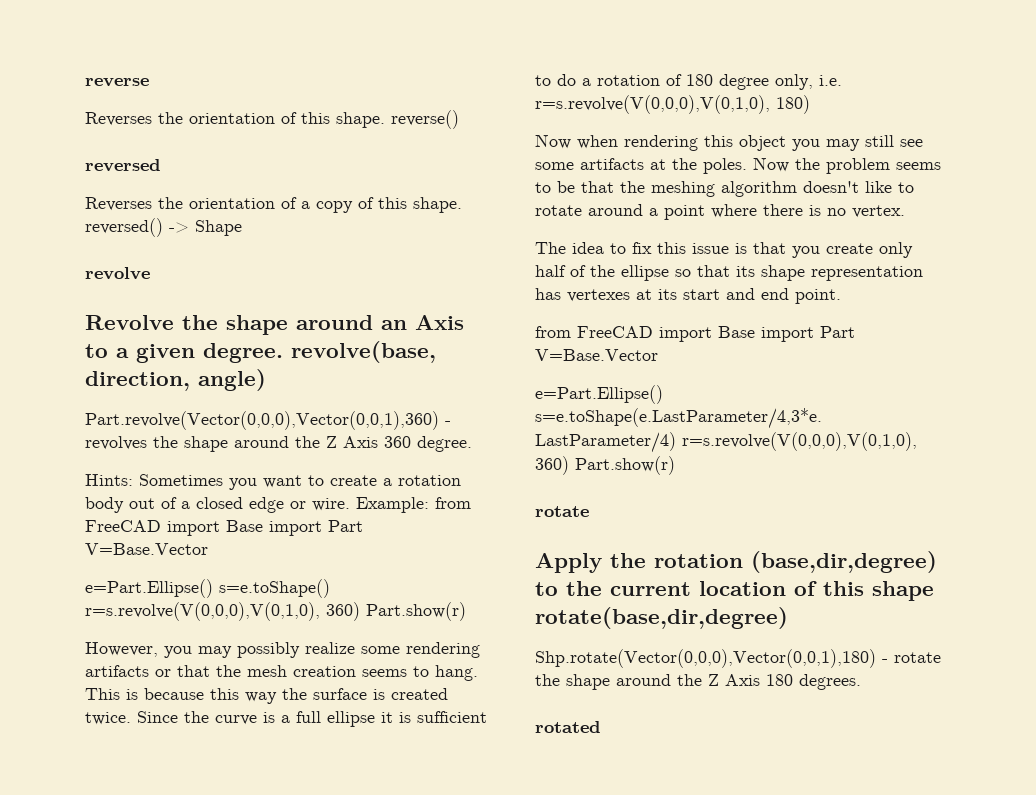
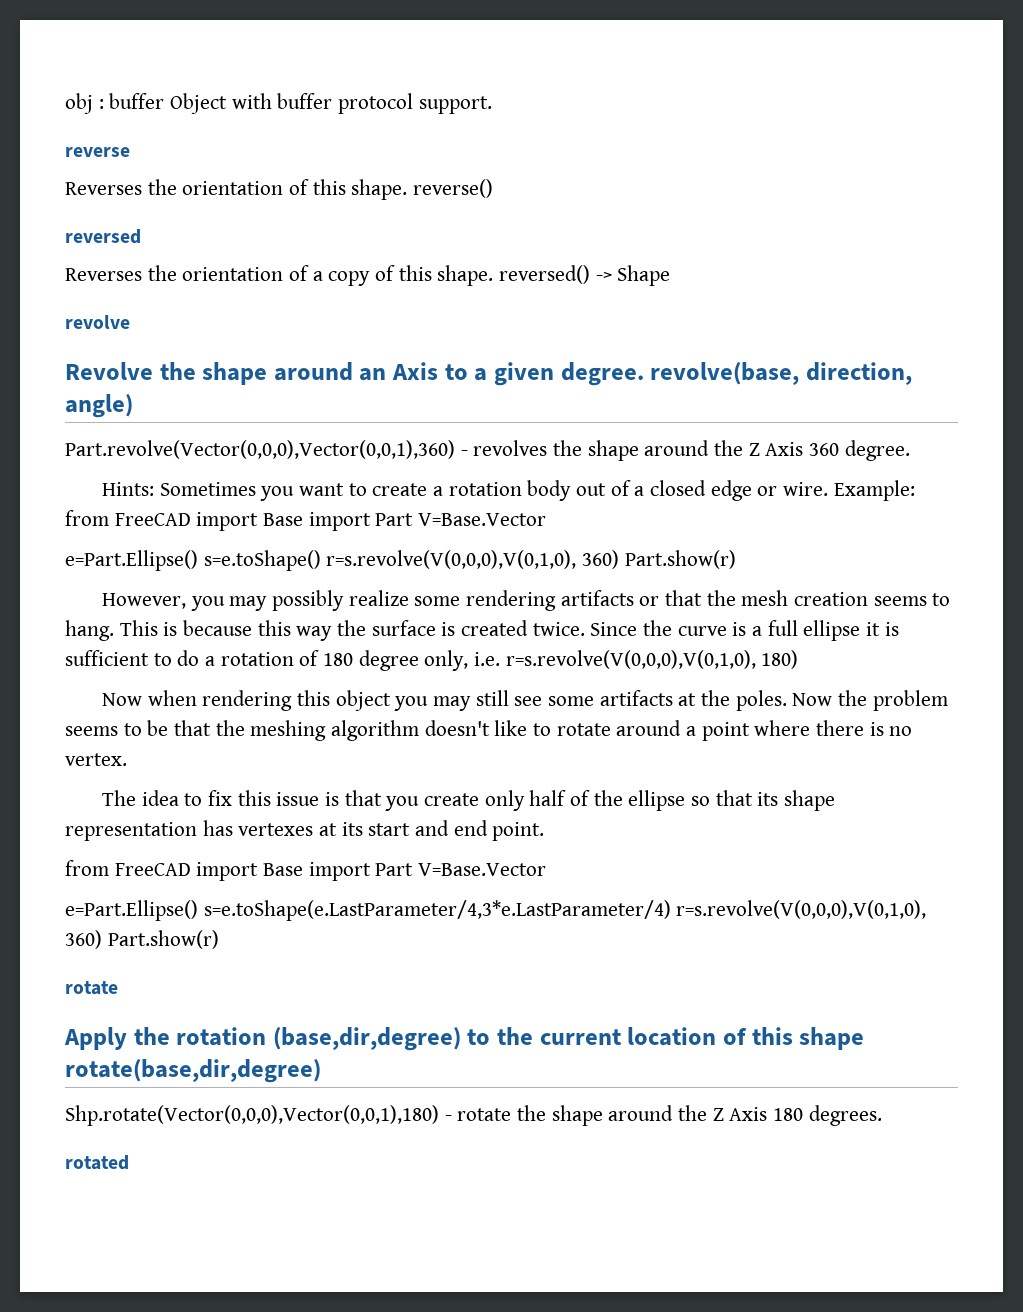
+ obj : buffer Object with buffer protocol support.

